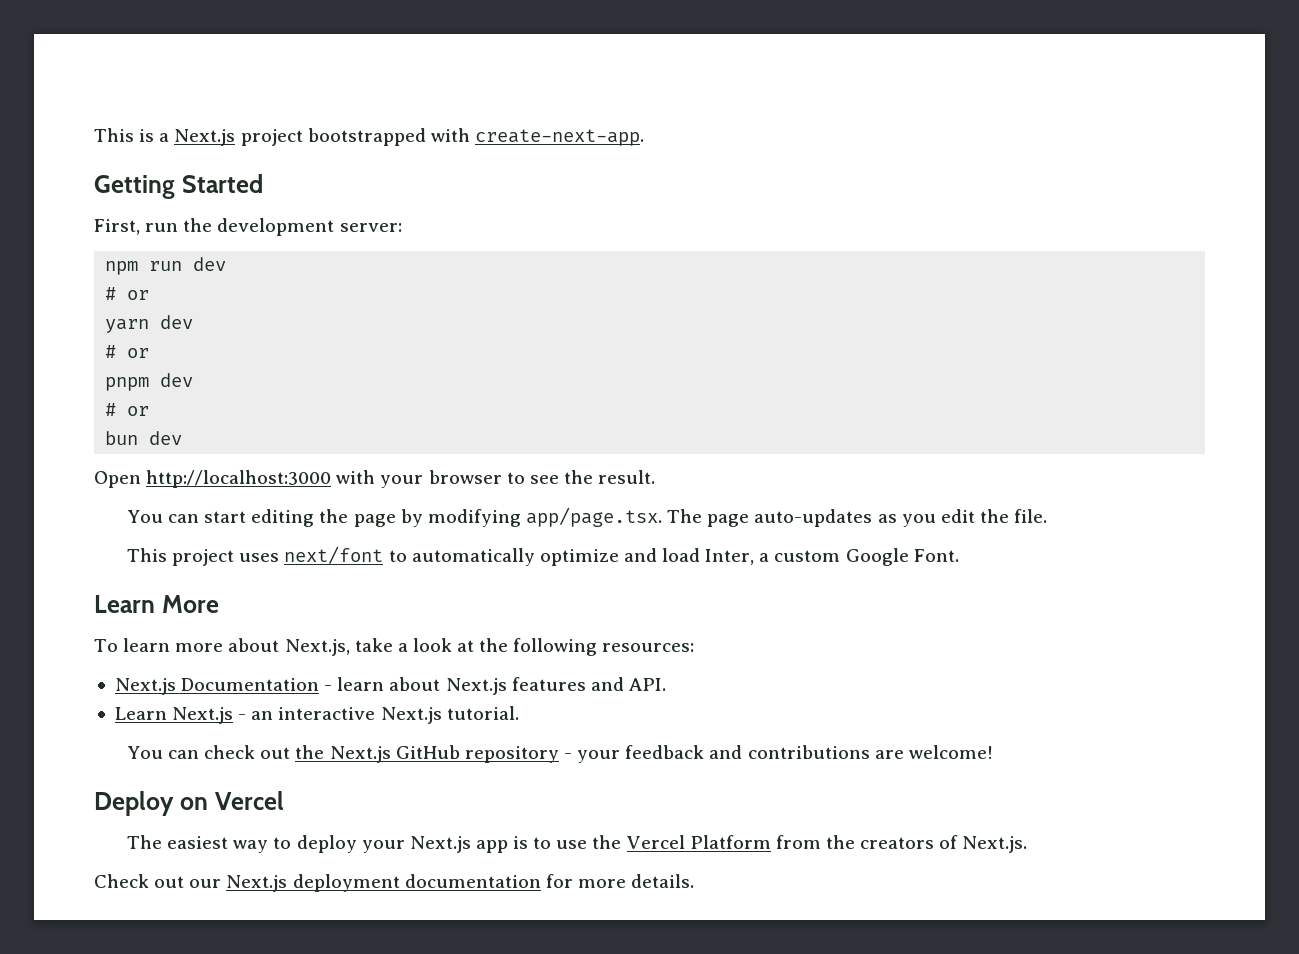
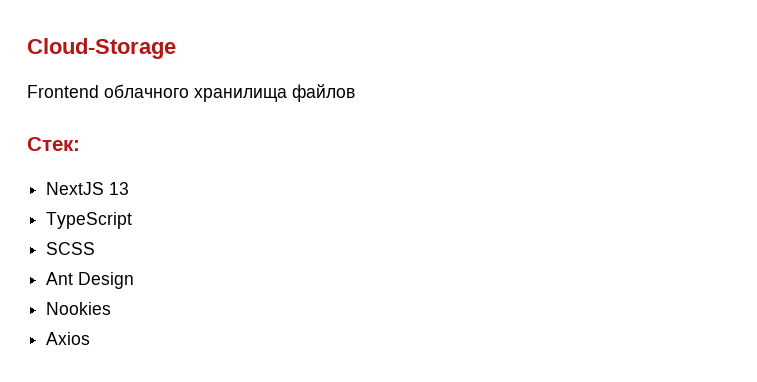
- This is a Next.js project bootstrapped with create-next-app.
- Getting Started
- First, run the development server:
- npm run dev
- # or
- yarn dev
- # or
- pnpm dev
- # or
- bun dev
- Open http://localhost:3000 with your browser to see the result.
- You can start editing the page by modifying app/page.tsx. The page auto-updates as you edit the file.
- This project uses next/font to automatically optimize and load Inter, a custom Google Font.
- Learn More
- To learn more about Next.js, take a look at the following resources:
- Next.js Documentation - learn about Next.js features and API.
- Learn Next.js - an interactive Next.js tutorial.
- You can check out the Next.js GitHub repository - your feedback and contributions are welcome!
- Deploy on Vercel
- The easiest way to deploy your Next.js app is to use the Vercel Platform from the creators of Next.js.
- Check out our Next.js deployment documentation for more details.
+ Cloud-Storage
+ Frontend облачного хранилища файлов
+ Стек:
+ NextJS 13
+ TypeScript
+ SCSS
+ Ant Design
+ Nookies
+ Axios

